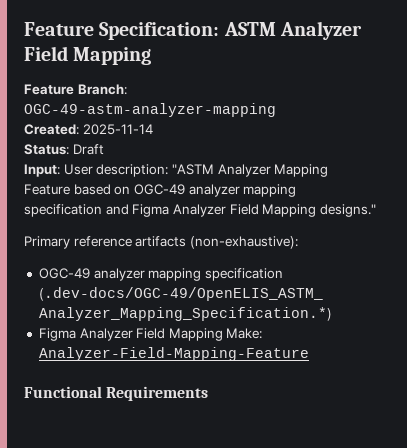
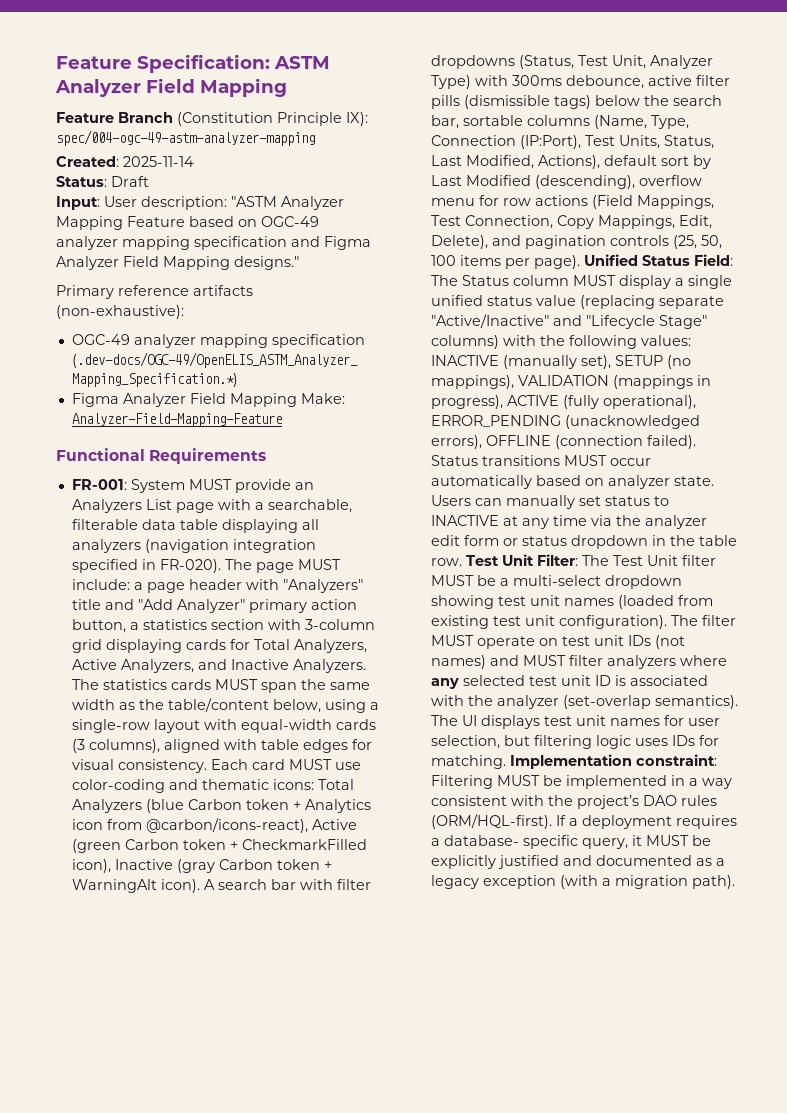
- Feature Branch: OGC-49-astm-analyzer-mapping
+ Feature Branch (Constitution Principle IX): spec/004-ogc-49-astm-analyzer-mapping
+ FR-001: System MUST provide an Analyzers List page with a searchable, filterable data table displaying all analyzers (navigation integration specified in FR-020). The page MUST include: a page header with "Analyzers" title and "Add Analyzer" primary action button, a statistics section with 3-column grid displaying cards for Total Analyzers, Active Analyzers, and Inactive Analyzers. The statistics cards MUST span the same width as the table/content below, using a single-row layout with equal-width cards (3 columns), aligned with table edges for visual consistency. Each card MUST use color-coding and thematic icons: Total Analyzers (blue Carbon token + Analytics icon from @carbon/icons-react), Active (green Carbon token + CheckmarkFilled icon), Inactive (gray Carbon token + WarningAlt icon). A search bar with filter dropdowns (Status, Test Unit, Analyzer Type) with 300ms debounce, active filter pills (dismissible tags) below the search bar, sortable columns (Name, Type, Connection (IP:Port), Test Units, Status, Last Modified, Actions), default sort by Last Modified (descending), overflow menu for row actions (Field Mappings, Test Connection, Copy Mappings, Edit, Delete), and pagination controls (25, 50, 100 items per page). Unified Status Field: The Status column MUST display a single unified status value (replacing separate "Active/Inactive" and "Lifecycle Stage" columns) with the following values: INACTIVE (manually set), SETUP (no mappings), VALIDATION (mappings in progress), ACTIVE (fully operational), ERROR_PENDING (unacknowledged errors), OFFLINE (connection failed). Status transitions MUST occur automatically based on analyzer state. Users can manually set status to INACTIVE at any time via the analyzer edit form or status dropdown in the table row. Test Unit Filter: The Test Unit filter MUST be a multi-select dropdown showing test unit names (loaded from existing test unit configuration). The filter MUST operate on test unit IDs (not names) and MUST filter analyzers where any selected test unit ID is associated with the analyzer (set-overlap semantics). The UI displays test unit names for user selection, but filtering logic uses IDs for matching. Implementation constraint: Filtering MUST be implemented in a way consistent with the project’s DAO rules (ORM/HQL-first). If a deployment requires a database- specific query, it MUST be explicitly justified and documented as a legacy exception (with a migration path).

